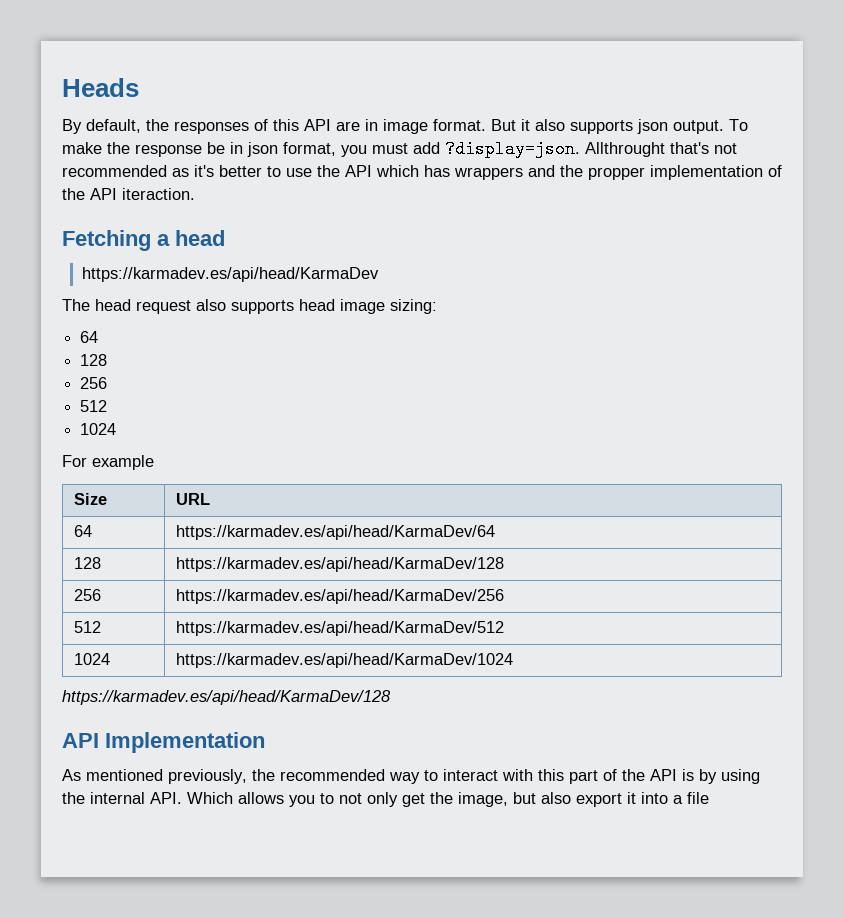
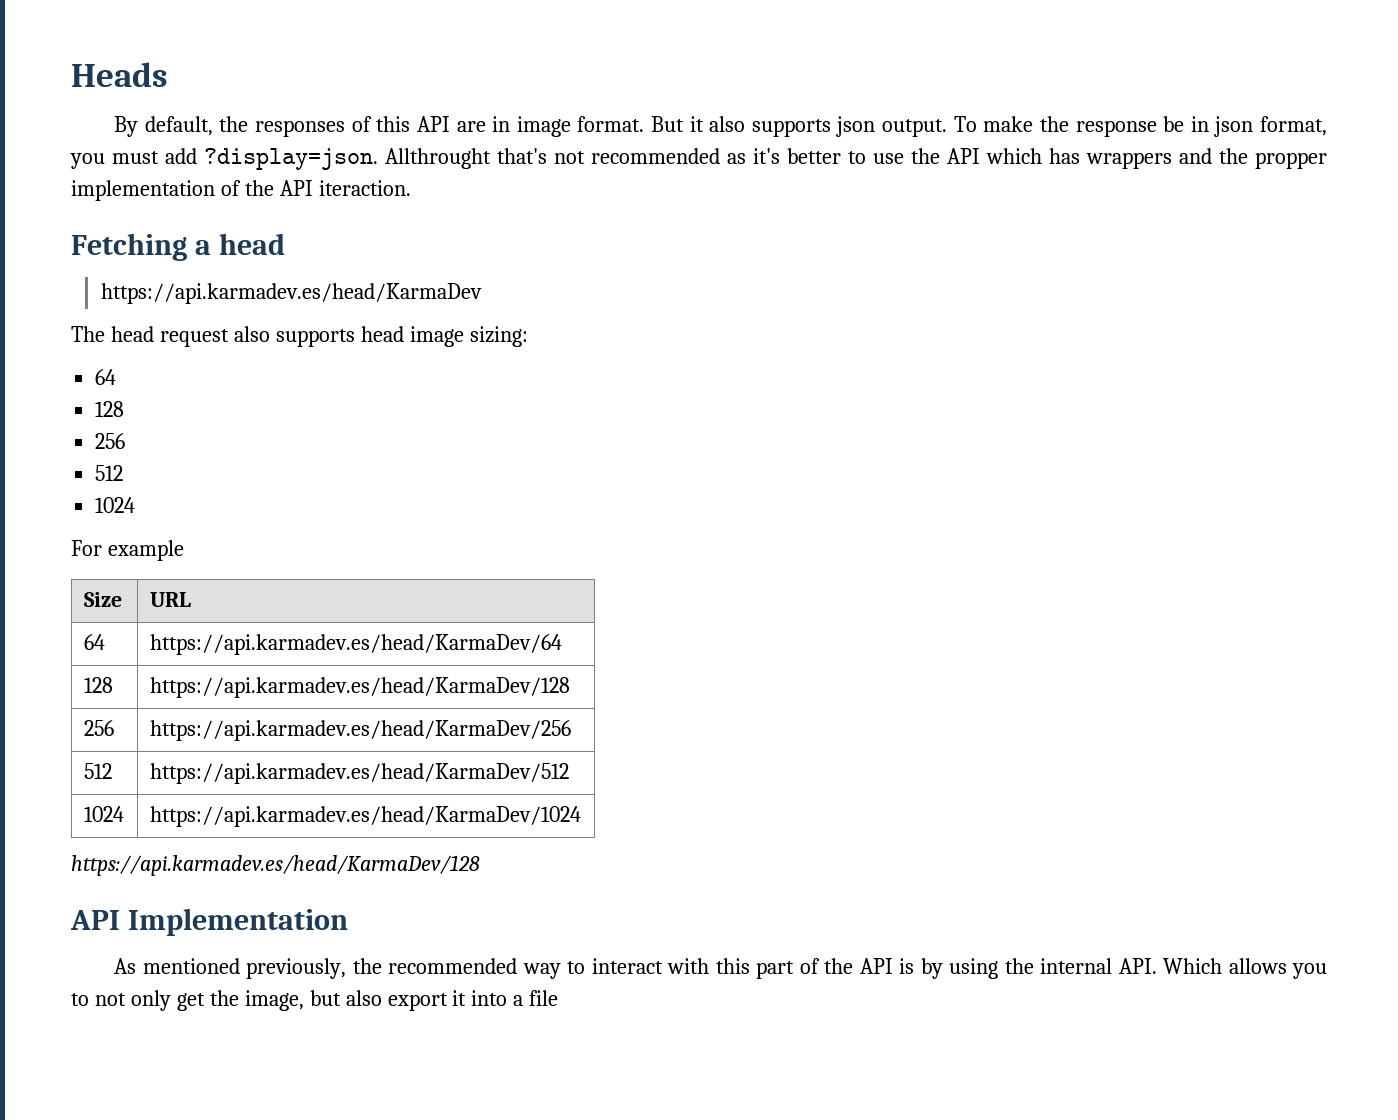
- https://karmadev.es/api/head/KarmaDev
+ https://api.karmadev.es/head/KarmaDev
- 64 | https://karmadev.es/api/head/KarmaDev/64
+ 64 | https://api.karmadev.es/head/KarmaDev/64
- 128 | https://karmadev.es/api/head/KarmaDev/128
+ 128 | https://api.karmadev.es/head/KarmaDev/128
- 256 | https://karmadev.es/api/head/KarmaDev/256
+ 256 | https://api.karmadev.es/head/KarmaDev/256
- 512 | https://karmadev.es/api/head/KarmaDev/512
+ 512 | https://api.karmadev.es/head/KarmaDev/512
- 1024 | https://karmadev.es/api/head/KarmaDev/1024
- https://karmadev.es/api/head/KarmaDev/128
+ 1024 | https://api.karmadev.es/head/KarmaDev/1024
+ https://api.karmadev.es/head/KarmaDev/128

